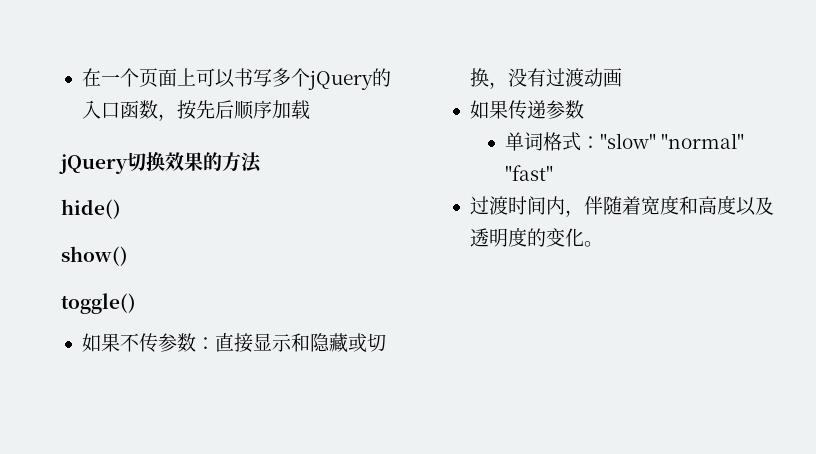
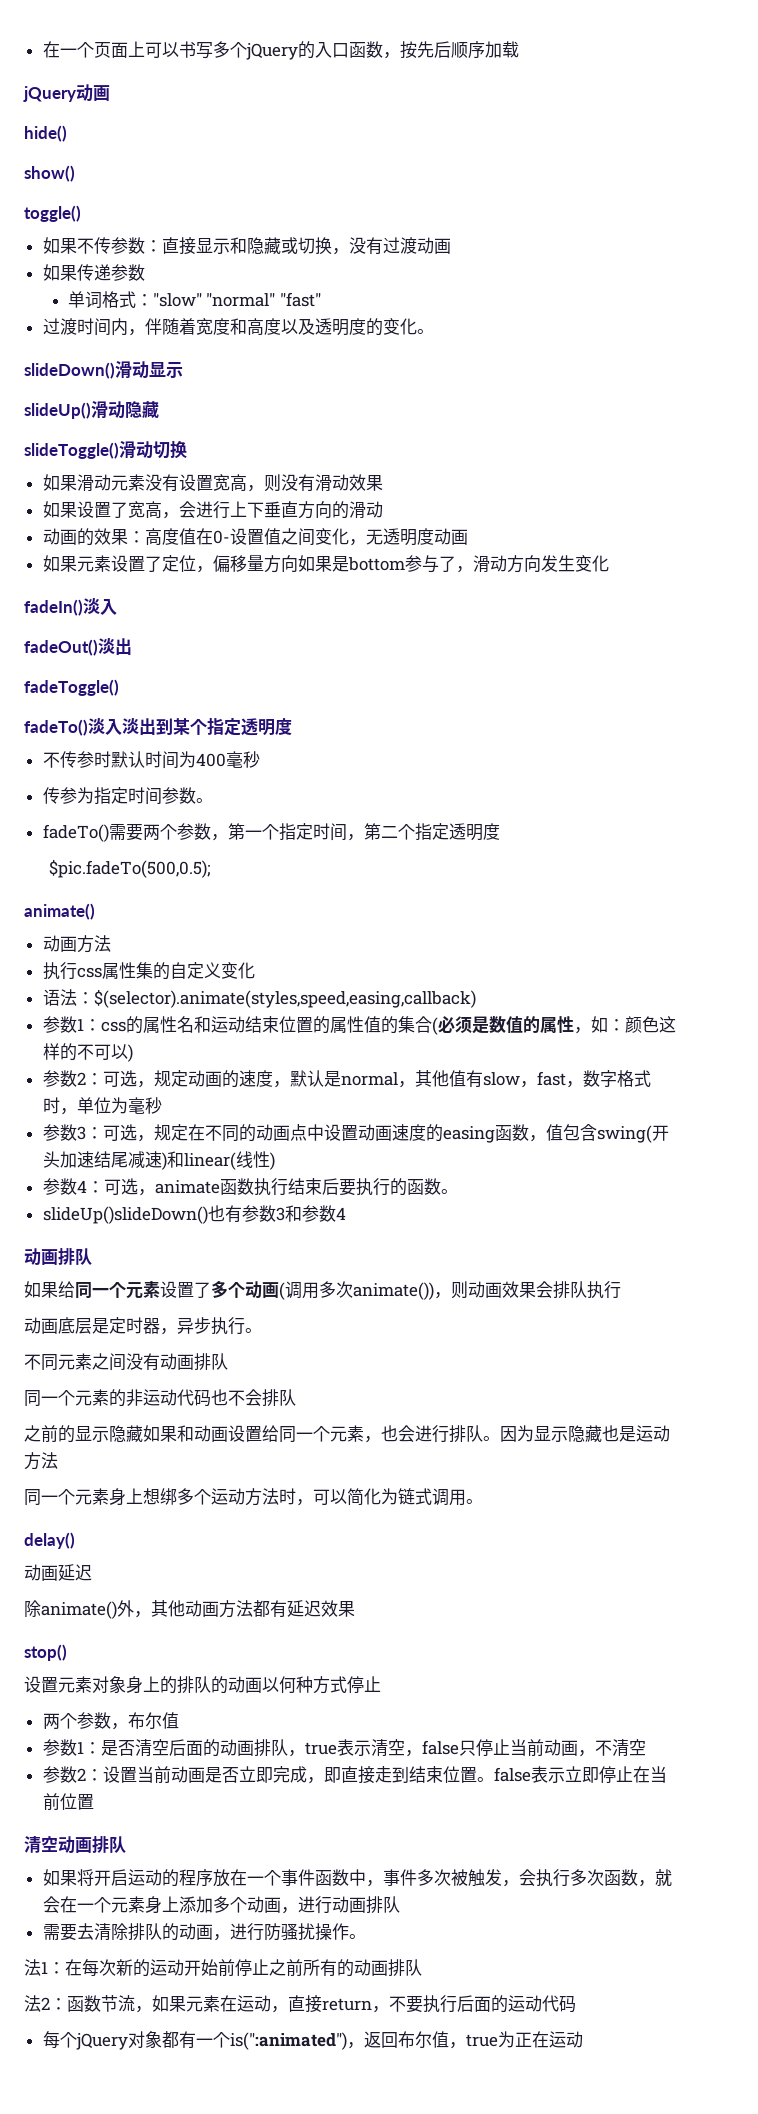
- jQuery切换效果的方法
+ jQuery动画
+ slideDown()滑动显示
+ slideUp()滑动隐藏
+ slideToggle()滑动切换
+ 如果滑动元素没有设置宽高，则没有滑动效果
+ 如果设置了宽高，会进行上下垂直方向的滑动
+ 动画的效果：高度值在0-设置值之间变化，无透明度动画
+ 如果元素设置了定位，偏移量方向如果是bottom参与了，滑动方向发生变化
+ fadeIn()淡入
+ fadeOut()淡出
+ fadeToggle()
+ fadeTo()淡入淡出到某个指定透明度
+ 不传参时默认时间为400毫秒
+ 传参为指定时间参数。
+ fadeTo()需要两个参数，第一个指定时间，第二个指定透明度
+ $pic.fadeTo(500,0.5);
+ animate()
+ 动画方法
+ 执行css属性集的自定义变化
+ 语法：$(selector).animate(styles,speed,easing,callback)
+ 参数1：css的属性名和运动结束位置的属性值的集合(必须是数值的属性，如：颜色这样的不可以)
+ 参数2：可选，规定动画的速度，默认是normal，其他值有slow，fast，数字格式时，单位为毫秒
+ 参数3：可选，规定在不同的动画点中设置动画速度的easing函数，值包含swing(开头加速结尾减速)和linear(线性)
+ 参数4：可选，animate函数执行结束后要执行的函数。
+ slideUp()slideDown()也有参数3和参数4
+ 动画排队
+ 如果给同一个元素设置了多个动画(调用多次animate())，则动画效果会排队执行
+ 动画底层是定时器，异步执行。
+ 不同元素之间没有动画排队
+ 同一个元素的非运动代码也不会排队
+ 之前的显示隐藏如果和动画设置给同一个元素，也会进行排队。因为显示隐藏也是运动方法
+ 同一个元素身上想绑多个运动方法时，可以简化为链式调用。
+ delay()
+ 动画延迟
+ 除animate()外，其他动画方法都有延迟效果
+ stop()
+ 设置元素对象身上的排队的动画以何种方式停止
+ 两个参数，布尔值
+ 参数1：是否清空后面的动画排队，true表示清空，false只停止当前动画，不清空
+ 参数2：设置当前动画是否立即完成，即直接走到结束位置。false表示立即停止在当前位置
+ 清空动画排队
+ 如果将开启运动的程序放在一个事件函数中，事件多次被触发，会执行多次函数，就会在一个元素身上添加多个动画，进行动画排队
+ 需要去清除排队的动画，进行防骚扰操作。
+ 法1：在每次新的运动开始前停止之前所有的动画排队
+ 法2：函数节流，如果元素在运动，直接return，不要执行后面的运动代码
+ 每个jQuery对象都有一个is(":animated")，返回布尔值，true为正在运动

